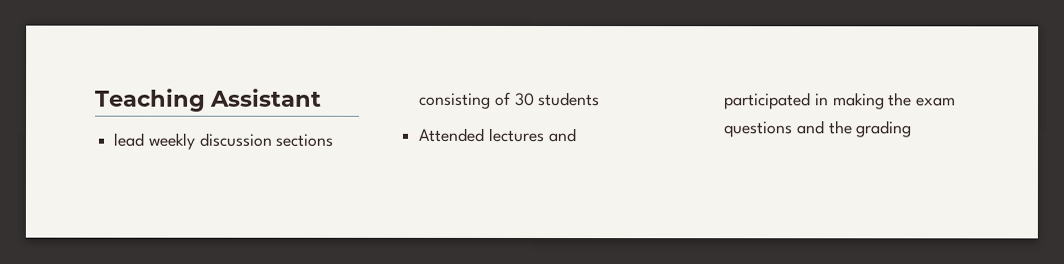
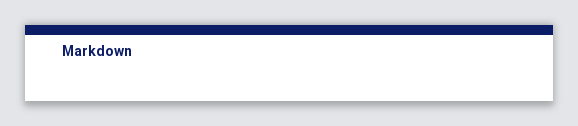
- Teaching Assistant
- lead weekly discussion sections consisting of 30 students
- Attended lectures and participated in making the exam questions and the grading
+ Markdown

